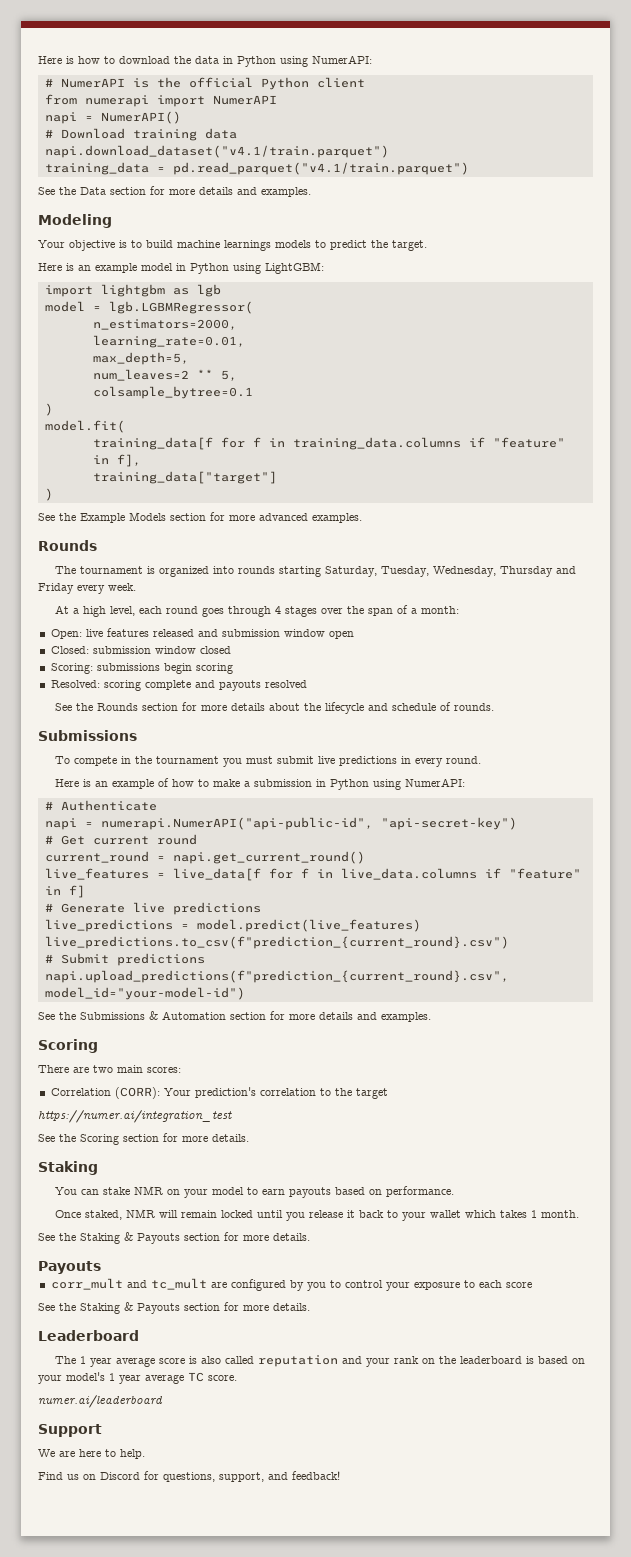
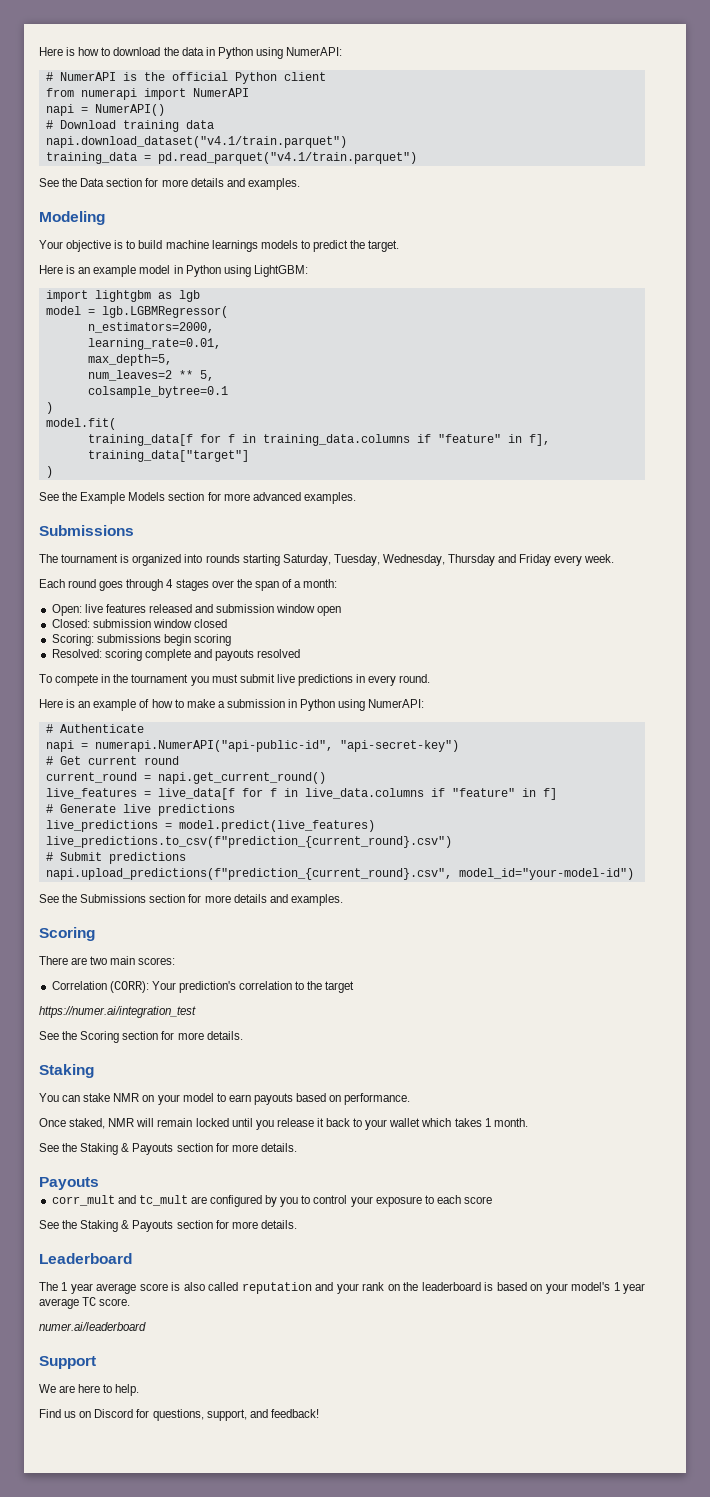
  See the Example Models section for more advanced examples.
- Rounds
+ Submissions
- At a high level, each round goes through 4 stages over the span of a month:
+ Each round goes through 4 stages over the span of a month:
- See the Rounds section for more details about the lifecycle and schedule of rounds.
- Submissions
- See the Submissions & Automation section for more details and examples.
+ See the Submissions section for more details and examples.

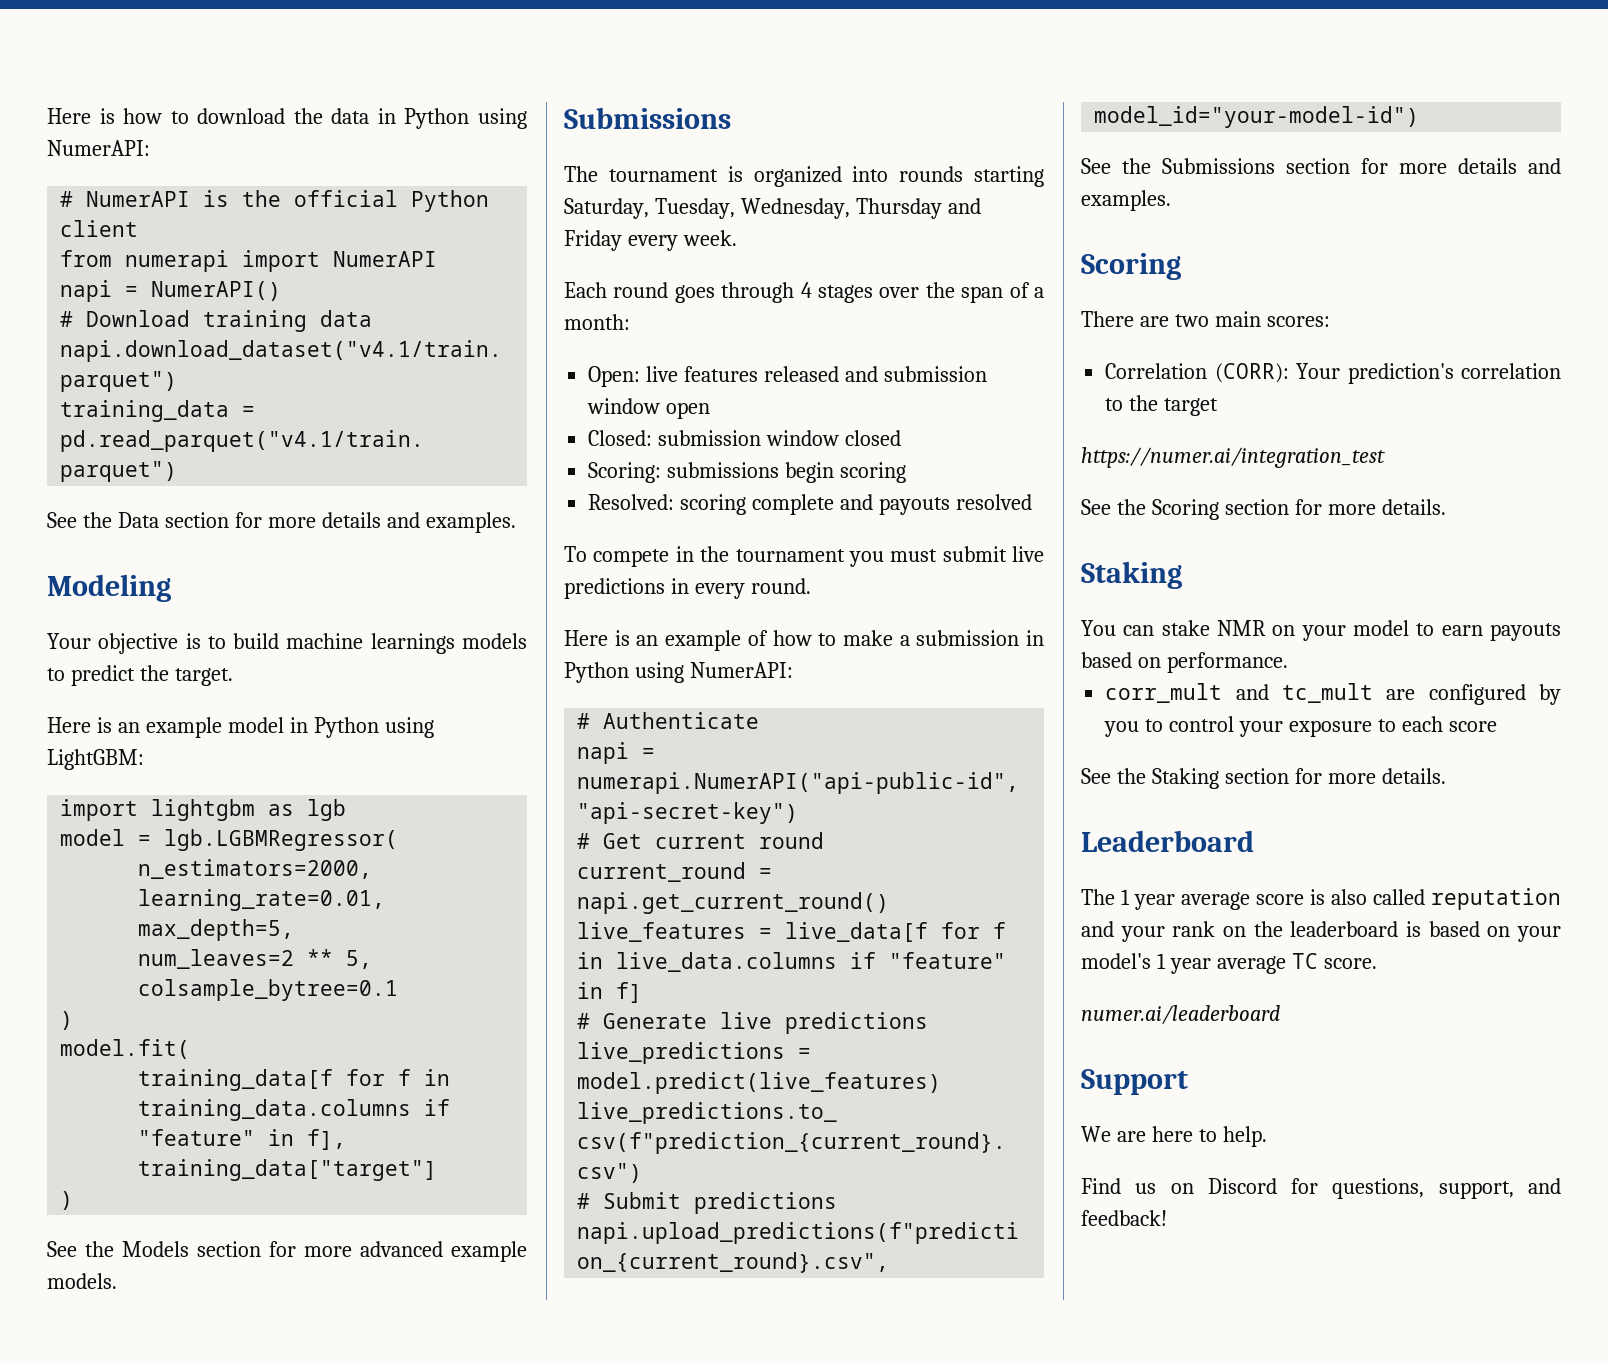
- See the Example Models section for more advanced examples.
+ See the Models section for more advanced example models.
- Once staked, NMR will remain locked until you release it back to your wallet which takes 1 month.
- See the Staking & Payouts section for more details.
- Payouts
  corr_mult and tc_mult are configured by you to control your exposure to each score
- See the Staking & Payouts section for more details.
+ See the Staking section for more details.

